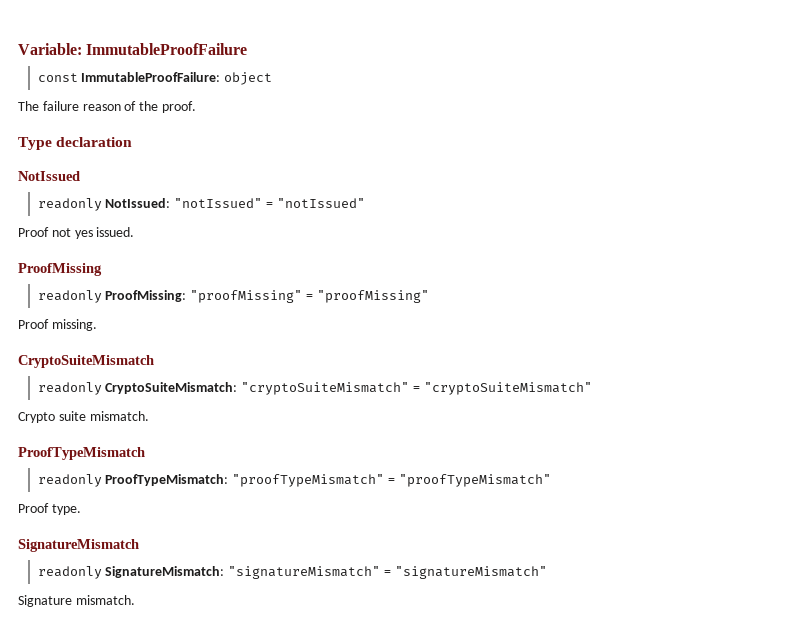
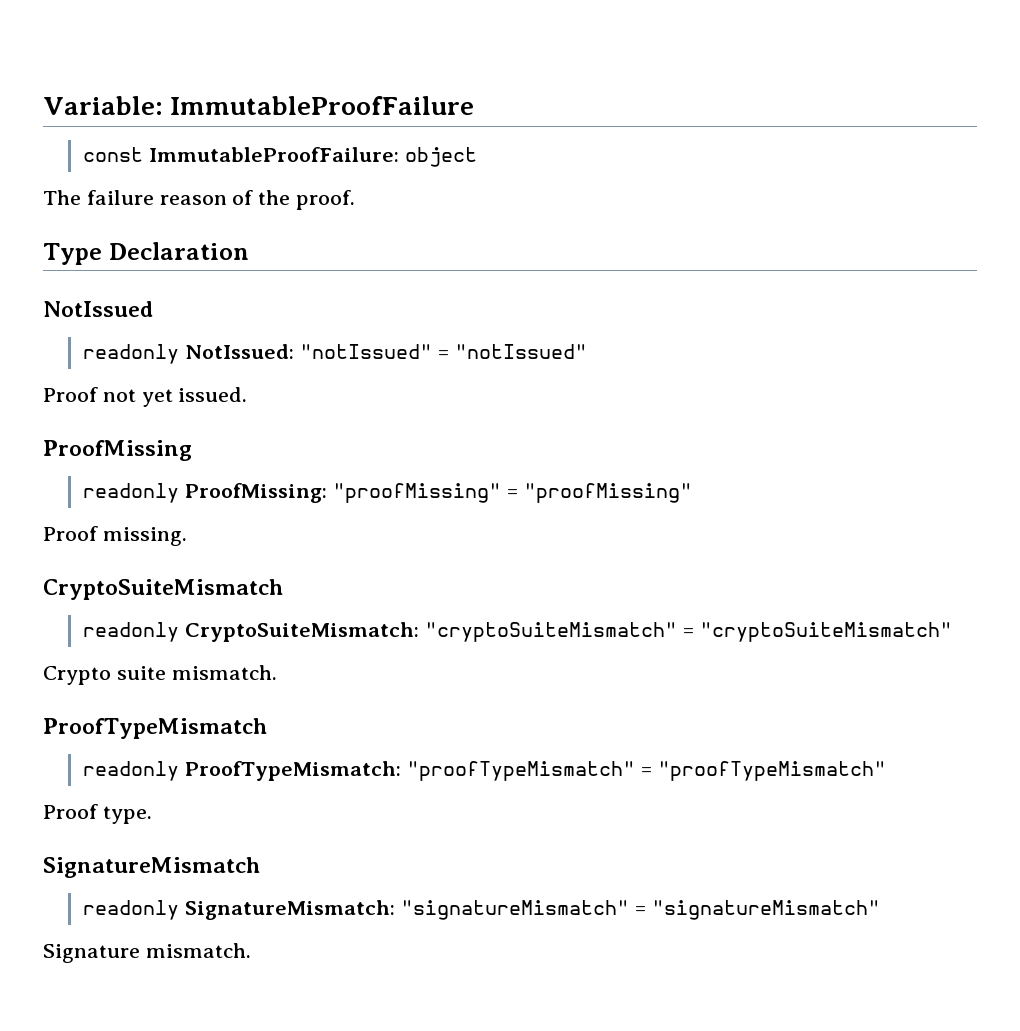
- Type declaration
+ Type Declaration
- Proof not yes issued.
+ Proof not yet issued.

